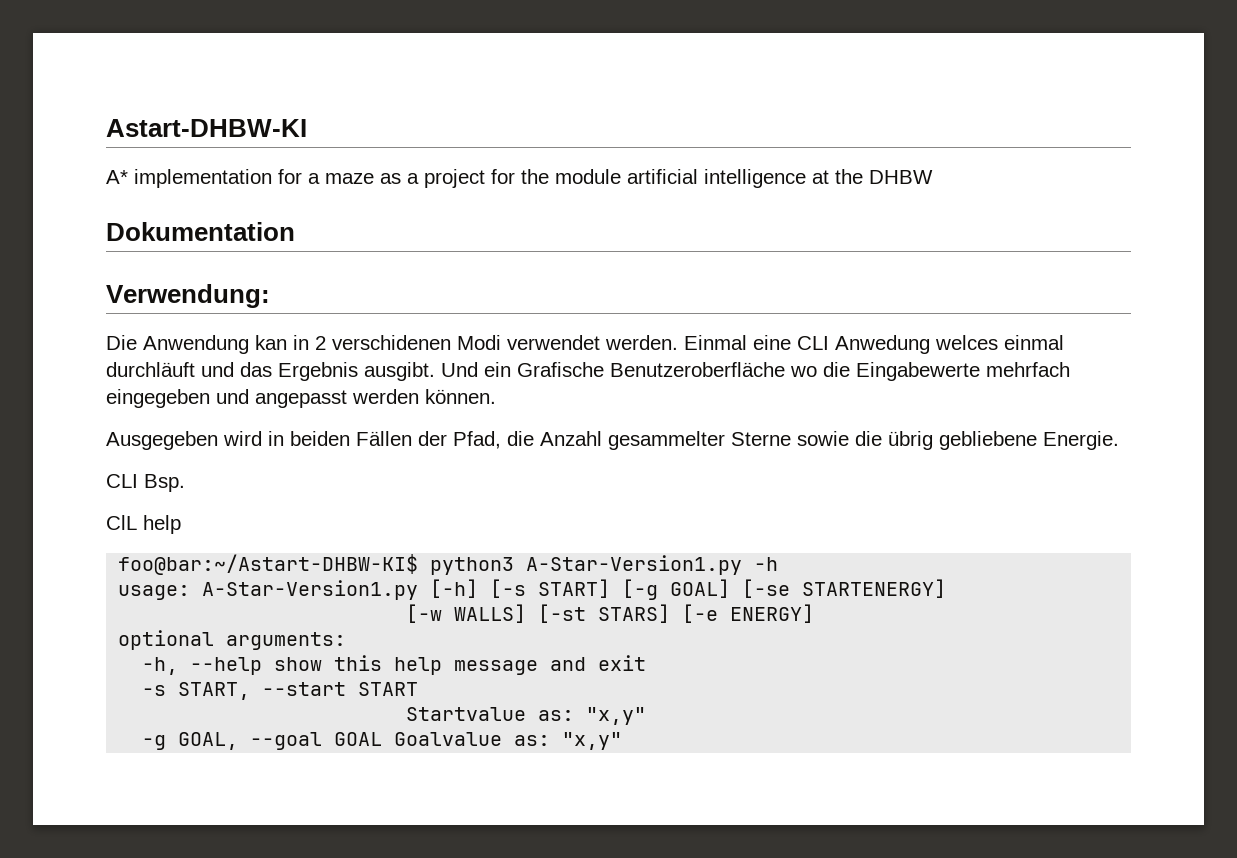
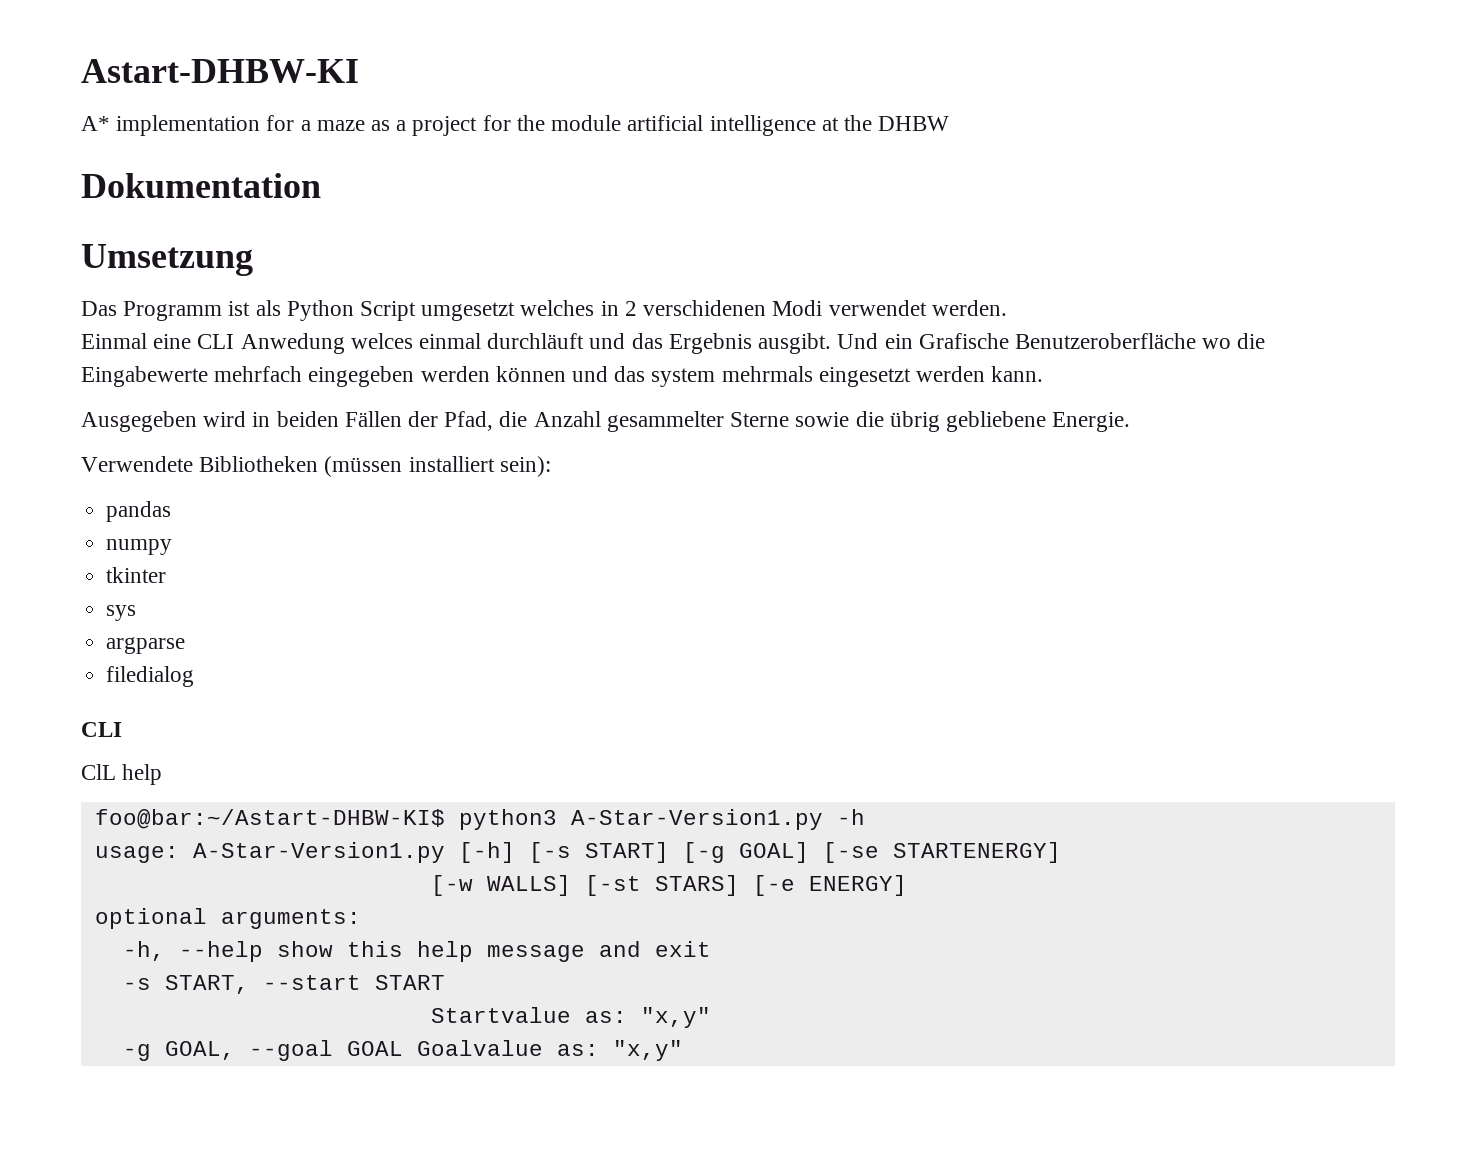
- Verwendung:
- Die Anwendung kan in 2 verschidenen Modi verwendet werden. Einmal eine CLI Anwedung welces einmal durchläuft und das Ergebnis ausgibt.
+ Umsetzung
+ Das Programm ist als Python Script umgesetzt welches in 2 verschidenen Modi verwendet werden.
+ Einmal eine CLI Anwedung welces einmal durchläuft und das Ergebnis ausgibt.
- Und ein Grafische Benutzeroberfläche wo die Eingabewerte mehrfach eingegeben und angepasst werden können.
+ Und ein Grafische Benutzeroberfläche wo die Eingabewerte mehrfach eingegeben werden können und das system mehrmals eingesetzt werden kann.
- CLI Bsp.
+ Verwendete Bibliotheken (müssen installiert sein):
+ pandas
+ numpy
+ tkinter
+ sys
+ argparse
+ filedialog
+ CLI

